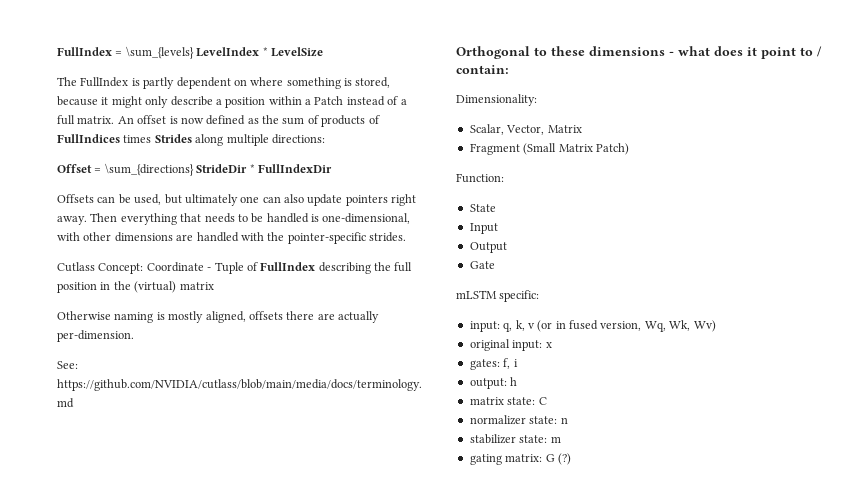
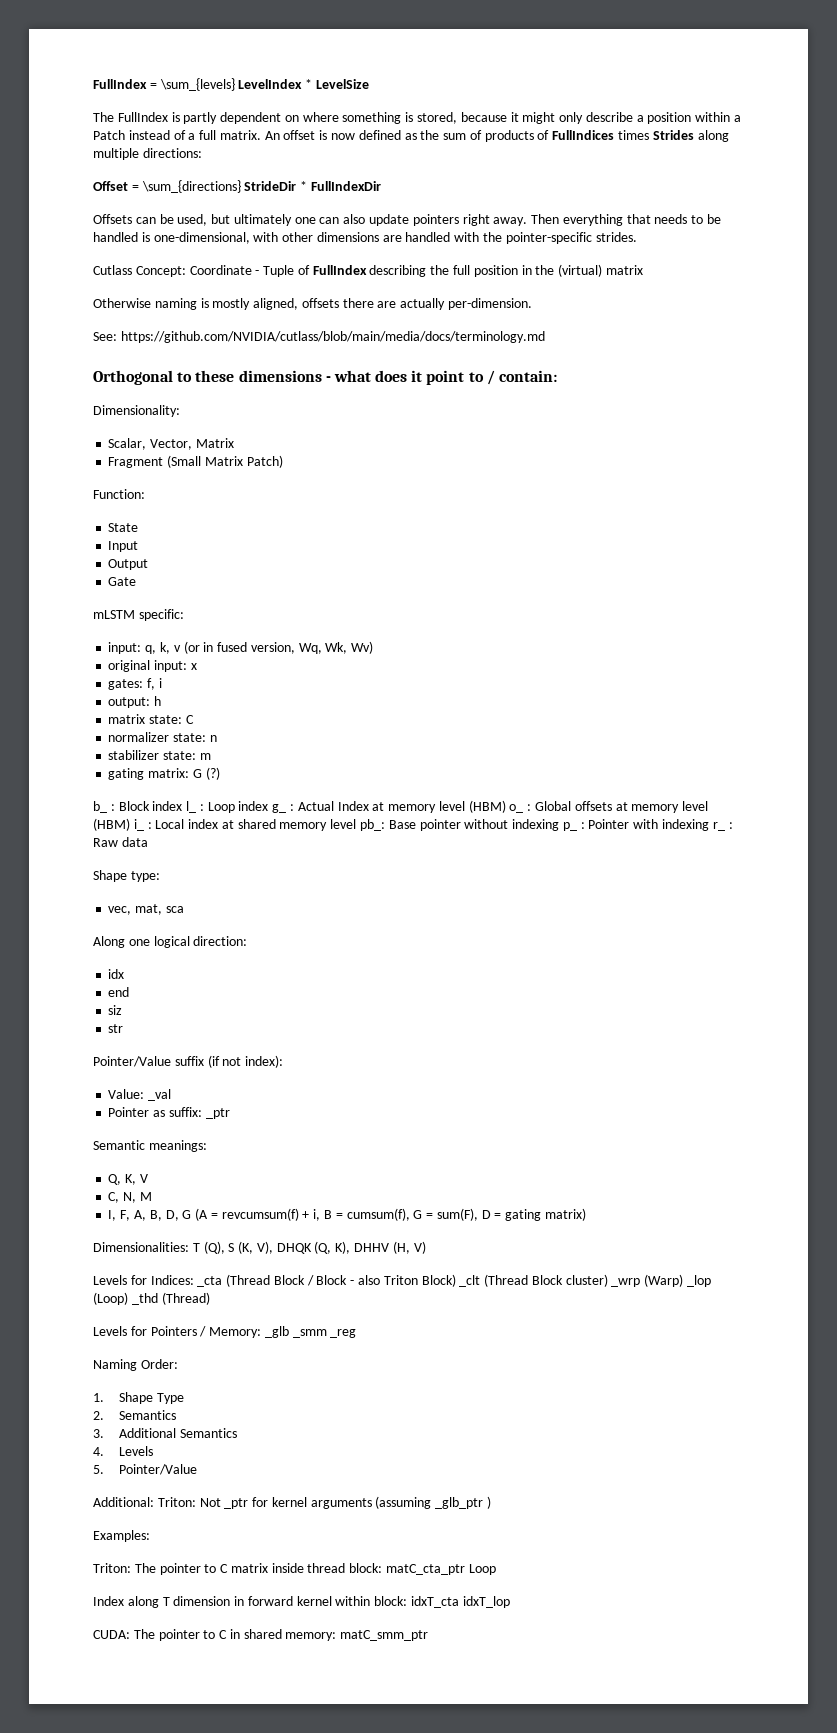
+ b_ : Block index l_ : Loop index g_ : Actual Index at memory level (HBM) o_ : Global offsets at memory level (HBM) i_ : Local index at shared memory level pb_: Base pointer without indexing p_ : Pointer with indexing r_ : Raw data
+ Shape type:
+ vec, mat, sca
+ Along one logical direction:
+ idx
+ end
+ siz
+ str
+ Pointer/Value suffix (if not index):
+ Value: _val
+ Pointer as suffix: _ptr
+ Semantic meanings:
+ Q, K, V
+ C, N, M
+ I, F, A, B, D, G (A = revcumsum(f) + i, B = cumsum(f), G = sum(F), D = gating matrix)
+ Dimensionalities: T (Q), S (K, V), DHQK (Q, K), DHHV (H, V)
+ Levels for Indices: _cta (Thread Block / Block - also Triton Block) _clt (Thread Block cluster) _wrp (Warp) _lop (Loop) _thd (Thread)
+ Levels for Pointers / Memory: _glb _smm _reg
+ Naming Order:
+ 1. Shape Type
+ 2. Semantics
+ 3. Additional Semantics
+ 4. Levels
+ 5. Pointer/Value
+ Additional: Triton: Not _ptr for kernel arguments (assuming _glb_ptr )
+ Examples:
+ Triton: The pointer to C matrix inside thread block: matC_cta_ptr Loop
+ Index along T dimension in forward kernel within block: idxT_cta idxT_lop
+ CUDA: The pointer to C in shared memory: matC_smm_ptr

